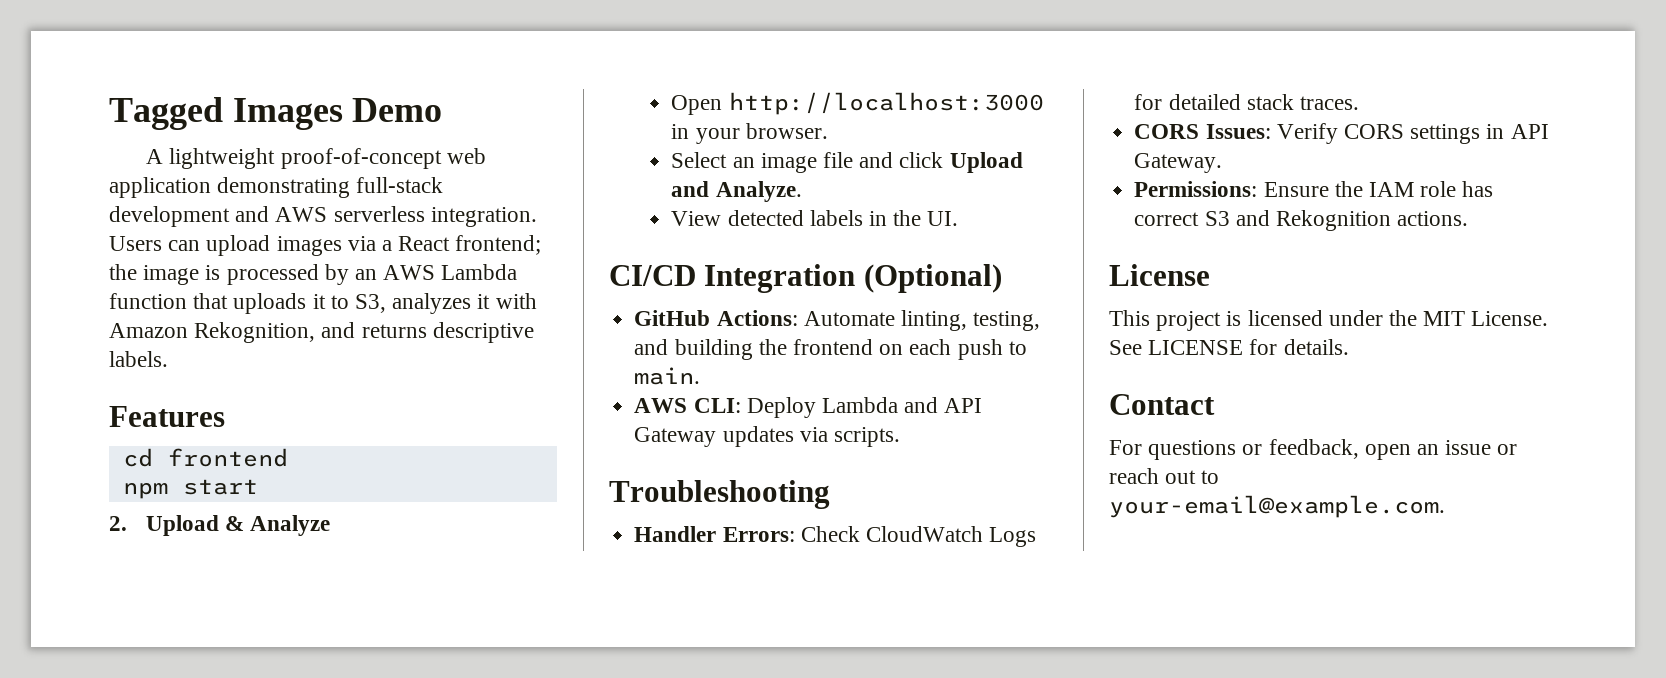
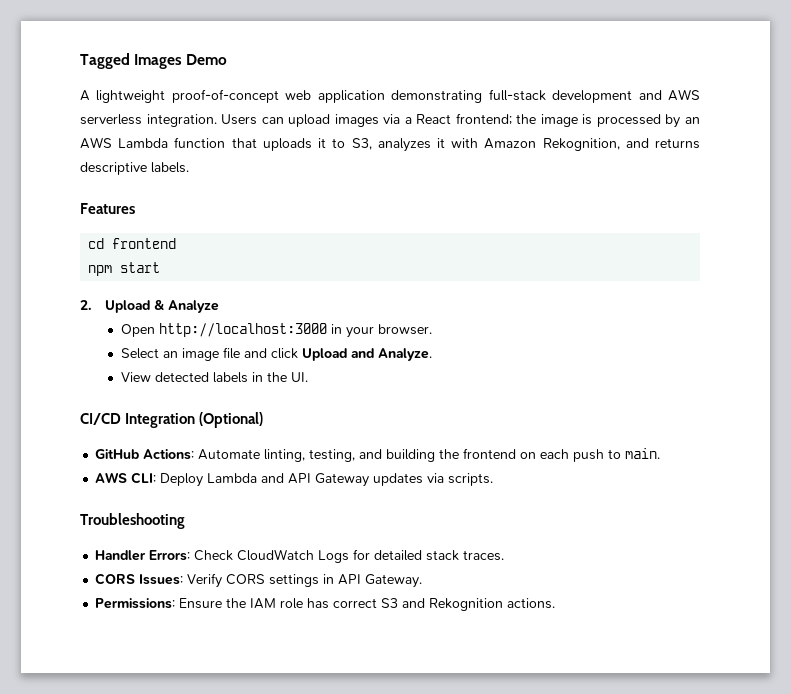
- License
- This project is licensed under the MIT License. See LICENSE for details.
- Contact
- For questions or feedback, open an issue or reach out to your-email@example.com.

